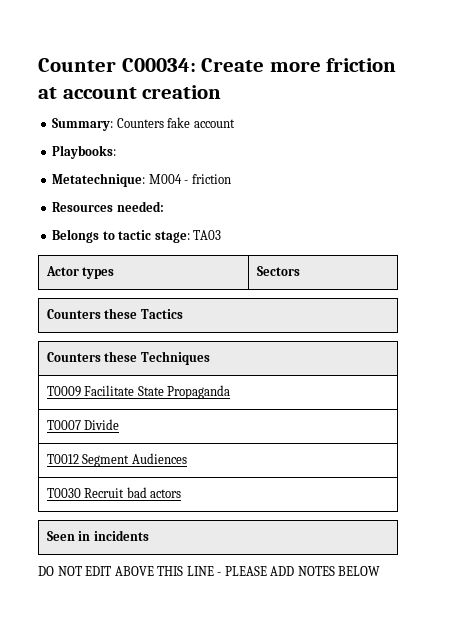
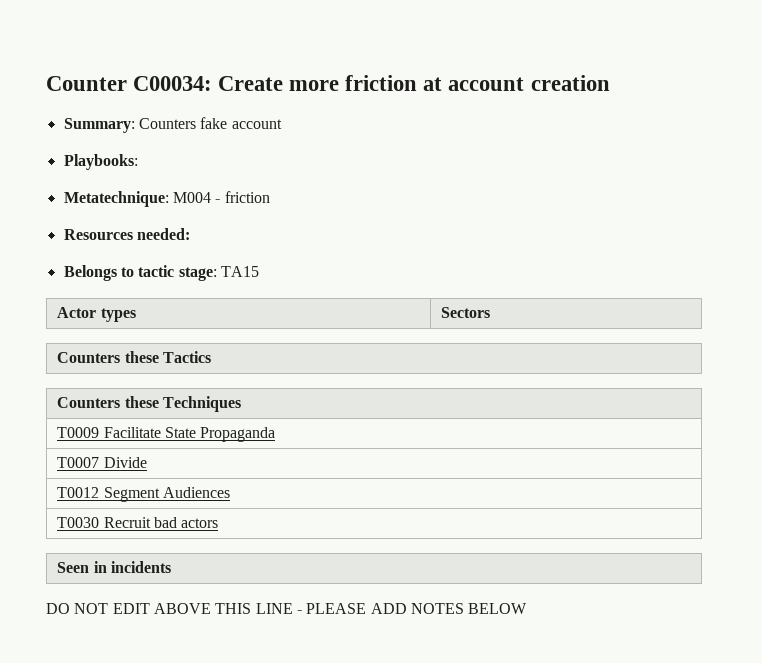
- Belongs to tactic stage: TA03
+ Belongs to tactic stage: TA15

